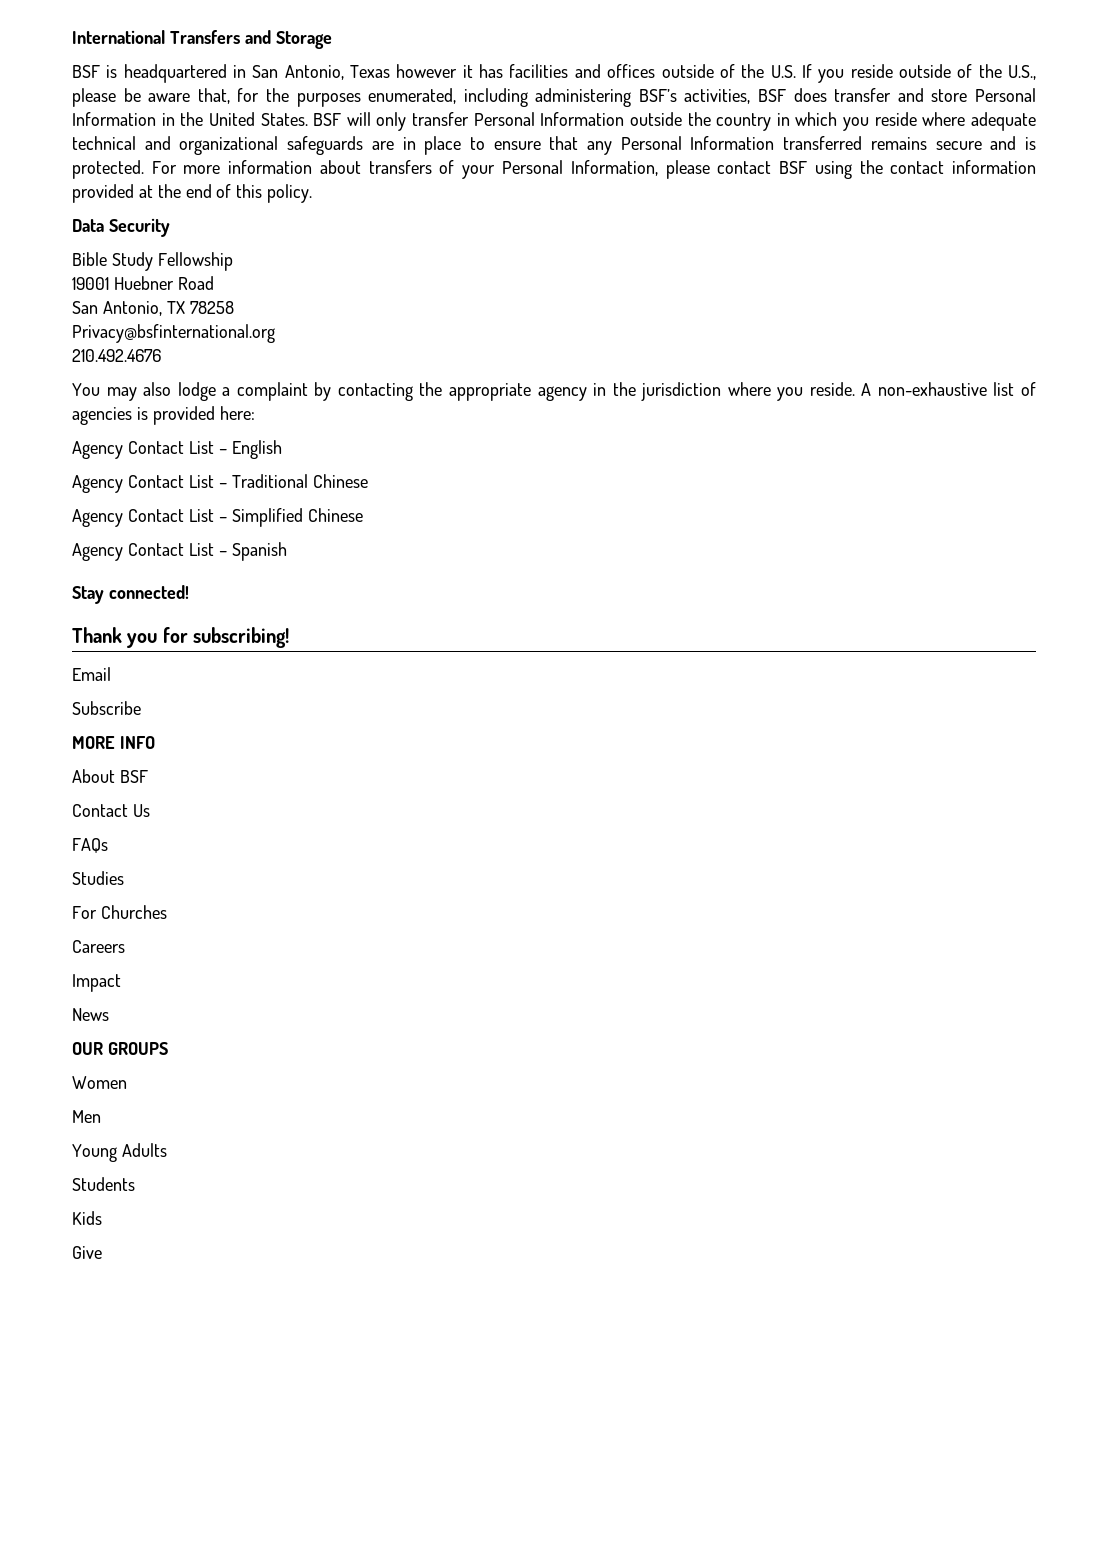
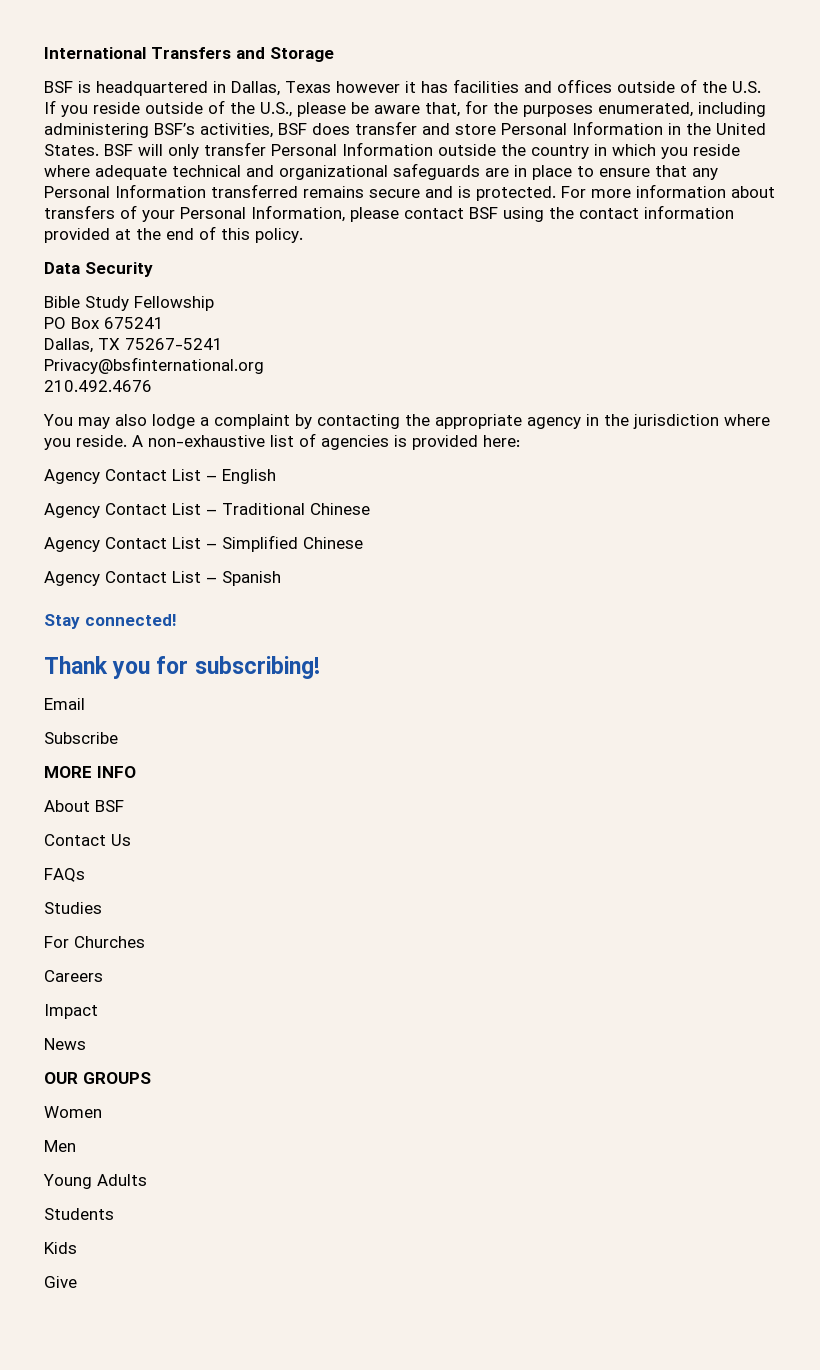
- BSF is headquartered in San Antonio, Texas however it has facilities and offices outside of the U.S. If you reside outside of the U.S., please be aware that, for the purposes enumerated, including administering BSF’s activities, BSF does transfer and store Personal Information in the United States.
+ BSF is headquartered in Dallas, Texas however it has facilities and offices outside of the U.S. If you reside outside of the U.S., please be aware that, for the purposes enumerated, including administering BSF’s activities, BSF does transfer and store Personal Information in the United States.
- 19001 Huebner Road
- San Antonio, TX 78258
+ PO Box 675241
+ Dallas, TX 75267-5241

